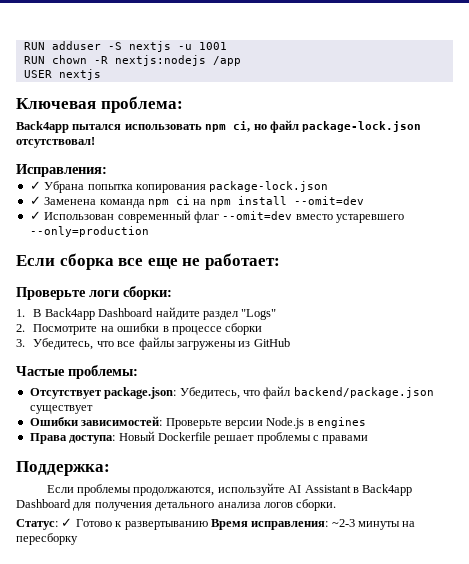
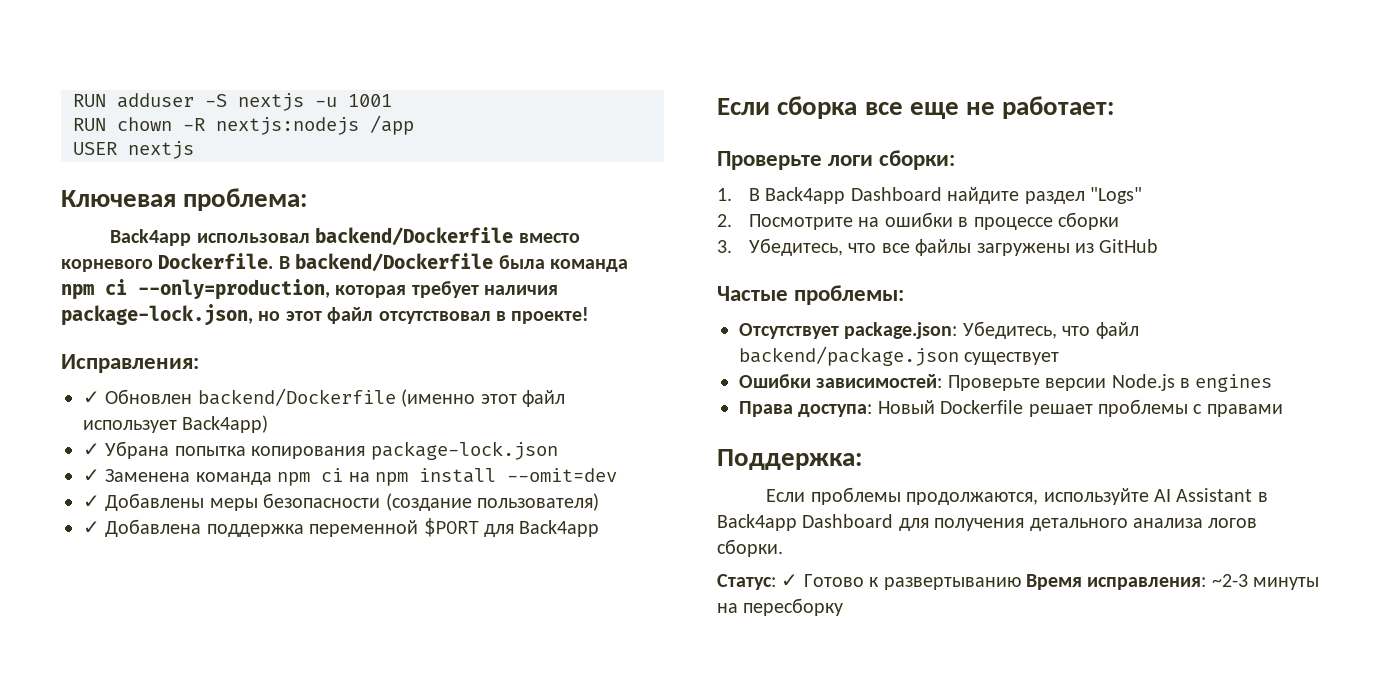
- Back4app пытался использовать npm ci, но файл package-lock.json отсутствовал!
+ Back4app использовал backend/Dockerfile вместо корневого Dockerfile. В backend/Dockerfile была команда npm ci --only=production, которая требует наличия package-lock.json, но этот файл отсутствовал в проекте!
  Исправления:
+ ✓ Обновлен backend/Dockerfile (именно этот файл использует Back4app)
- ✓ Использован современный флаг --omit=dev вместо устаревшего --only=production
+ ✓ Добавлены меры безопасности (создание пользователя)
+ ✓ Добавлена поддержка переменной $PORT для Back4app

